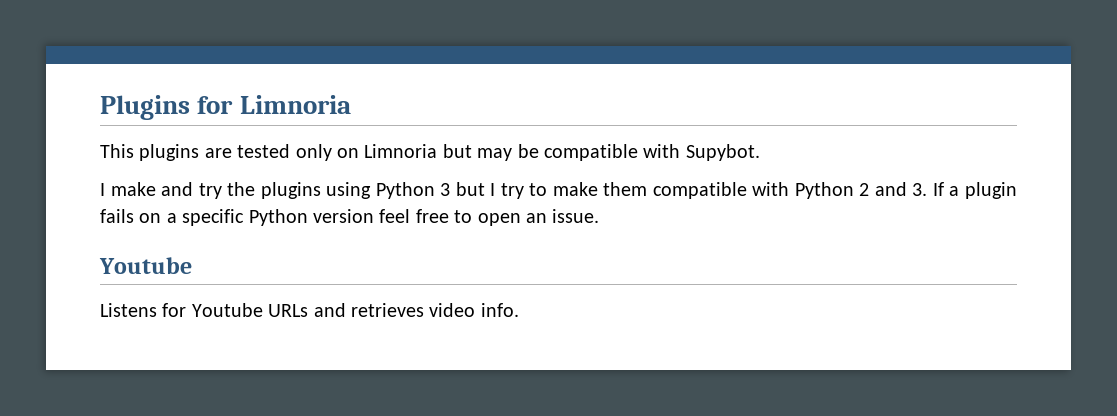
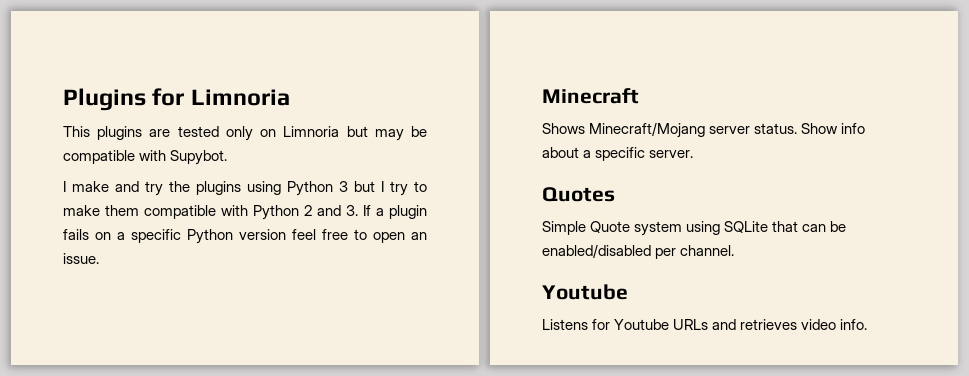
+ Minecraft
+ Shows Minecraft/Mojang server status. Show info about a specific server.
+ Quotes
+ Simple Quote system using SQLite that can be enabled/disabled per channel.

